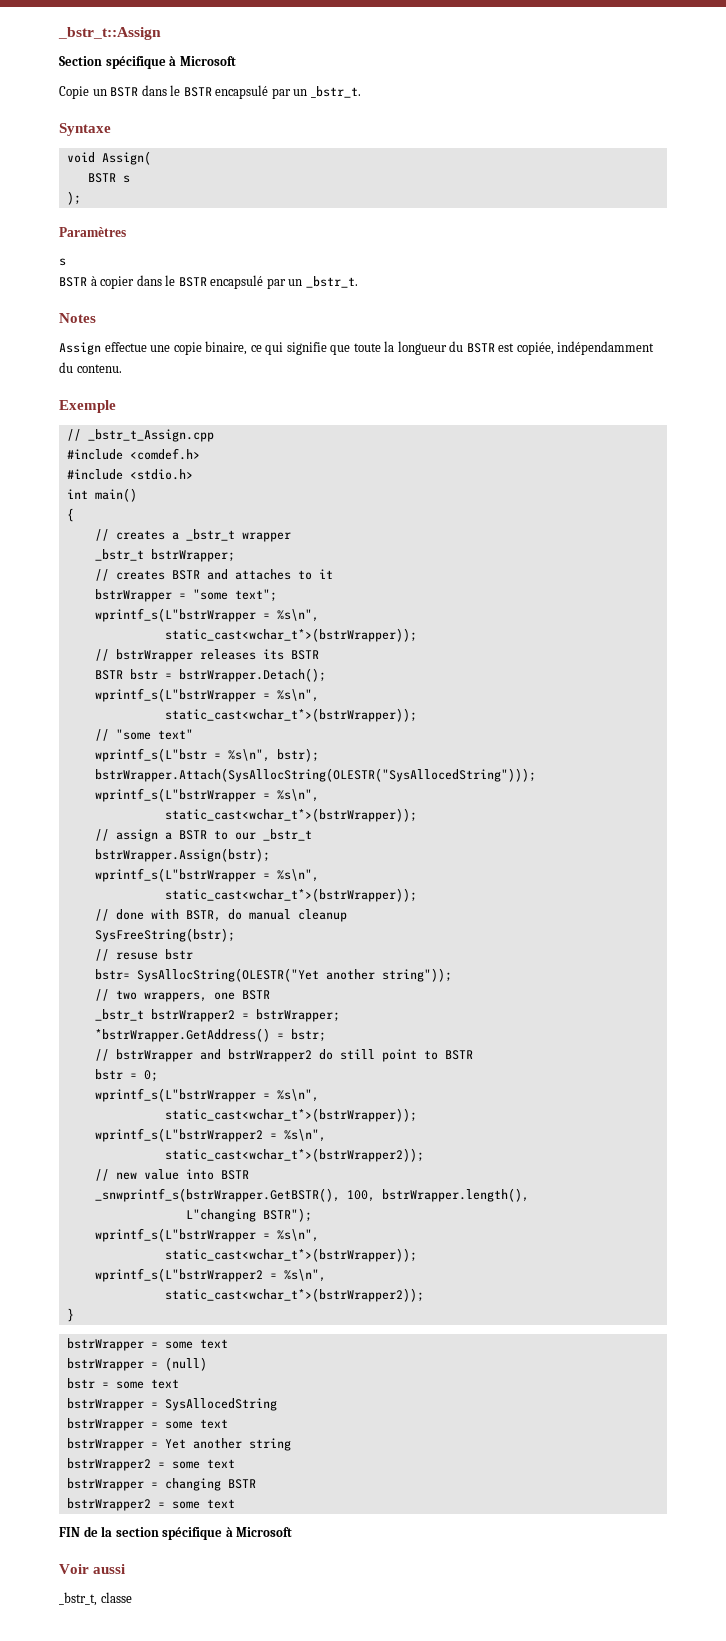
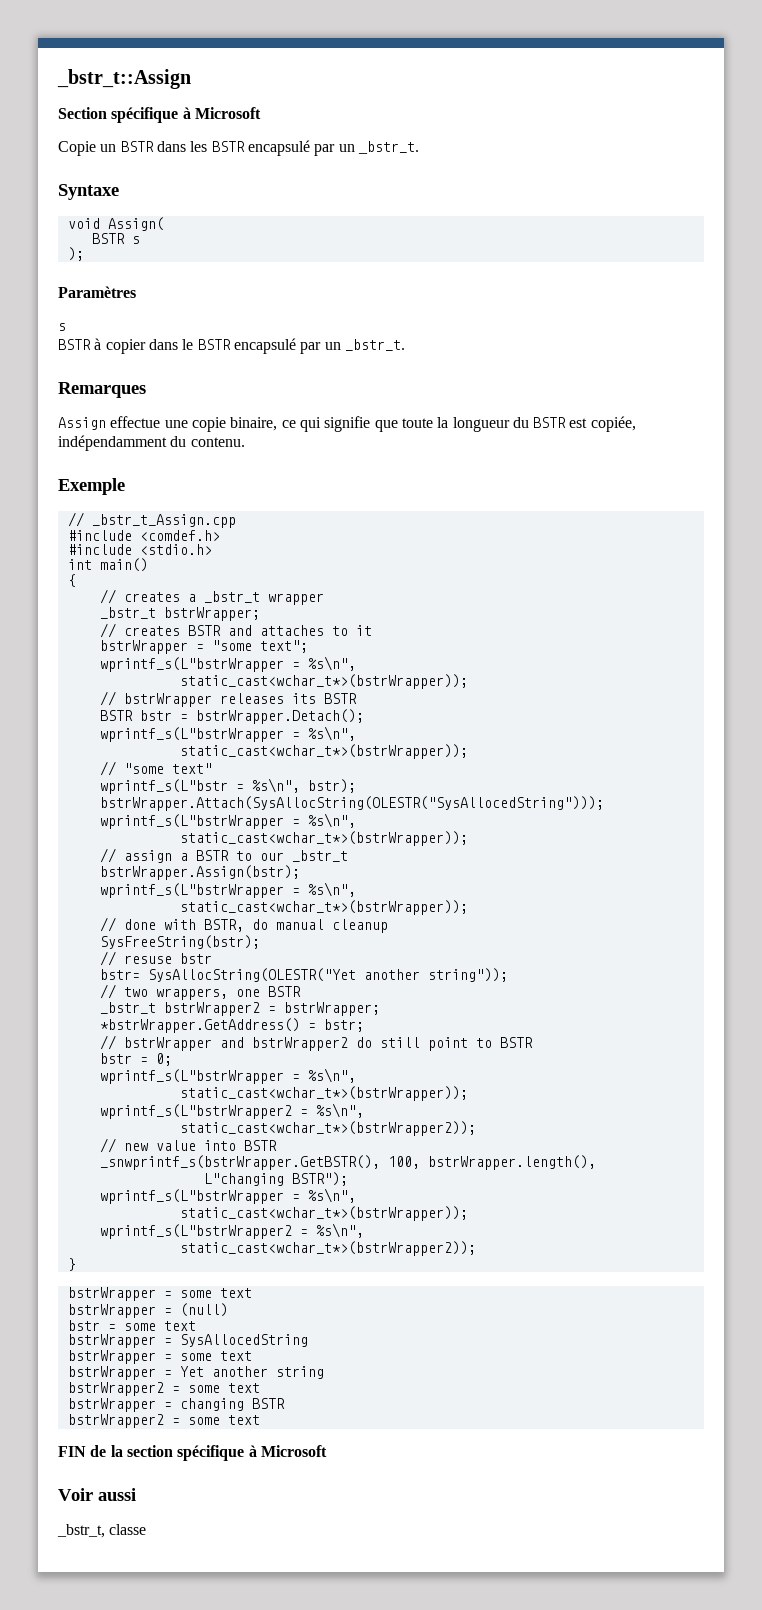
- Copie un BSTR dans le BSTR encapsulé par un _bstr_t.
+ Copie un BSTR dans les BSTR encapsulé par un _bstr_t.
- Notes
+ Remarques

